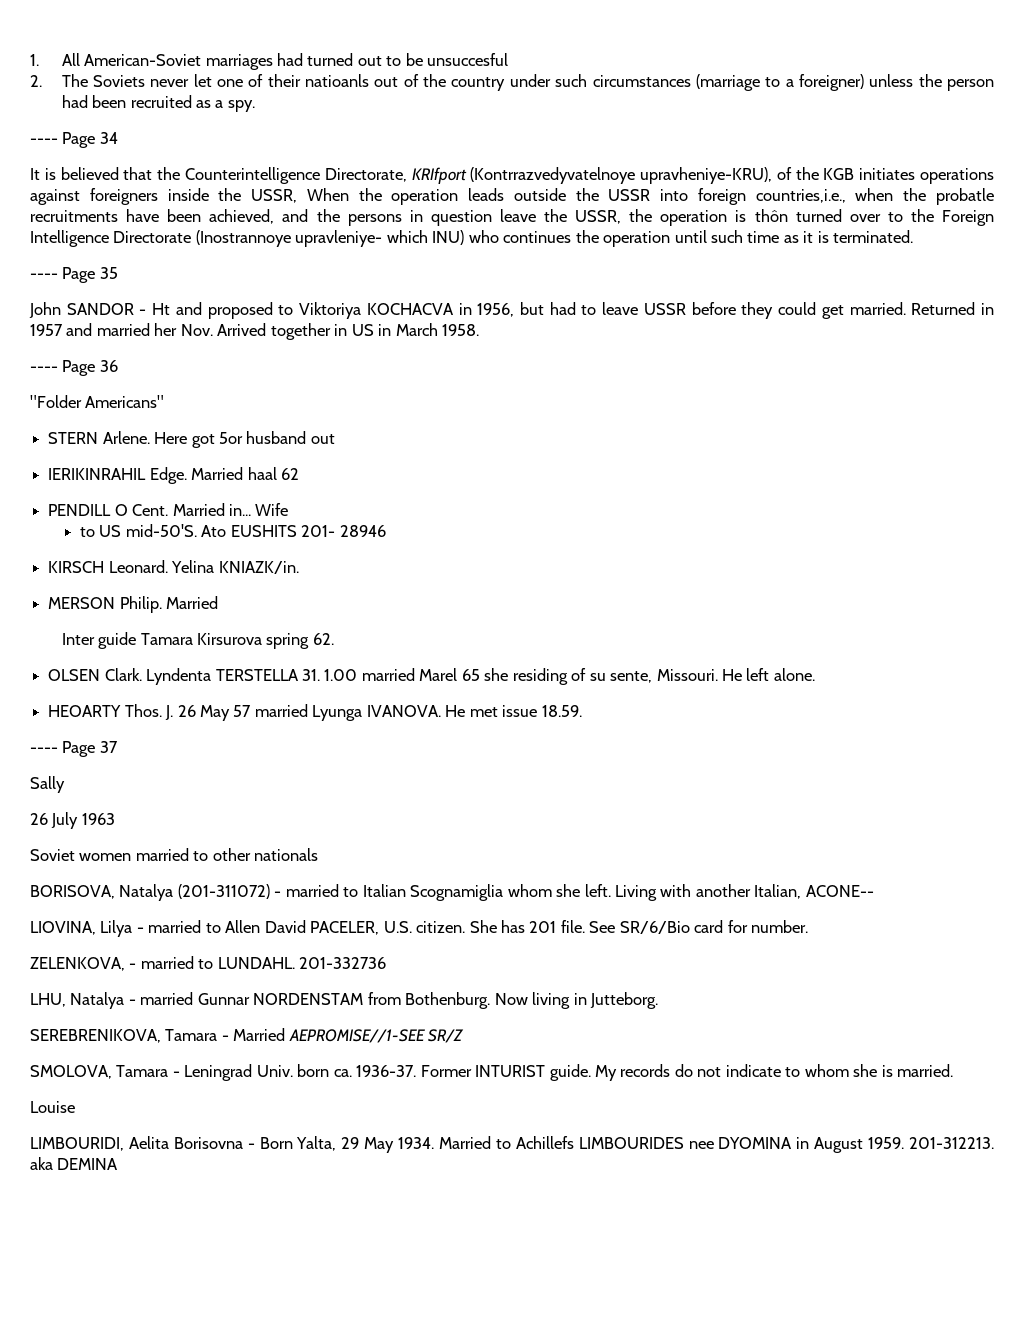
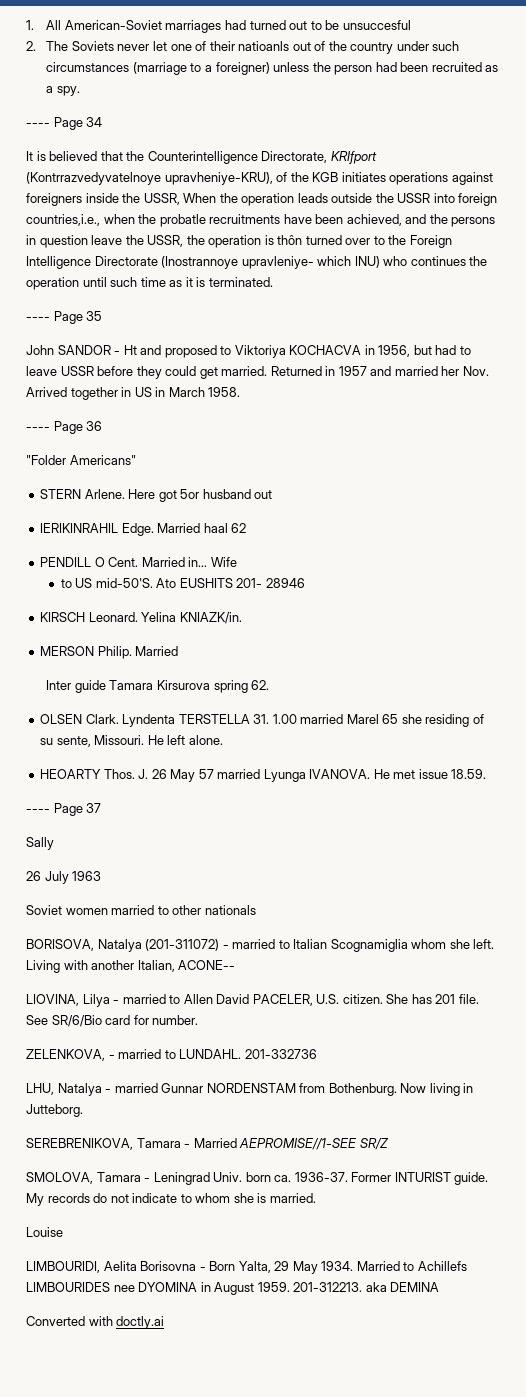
+ Converted with doctly.ai

